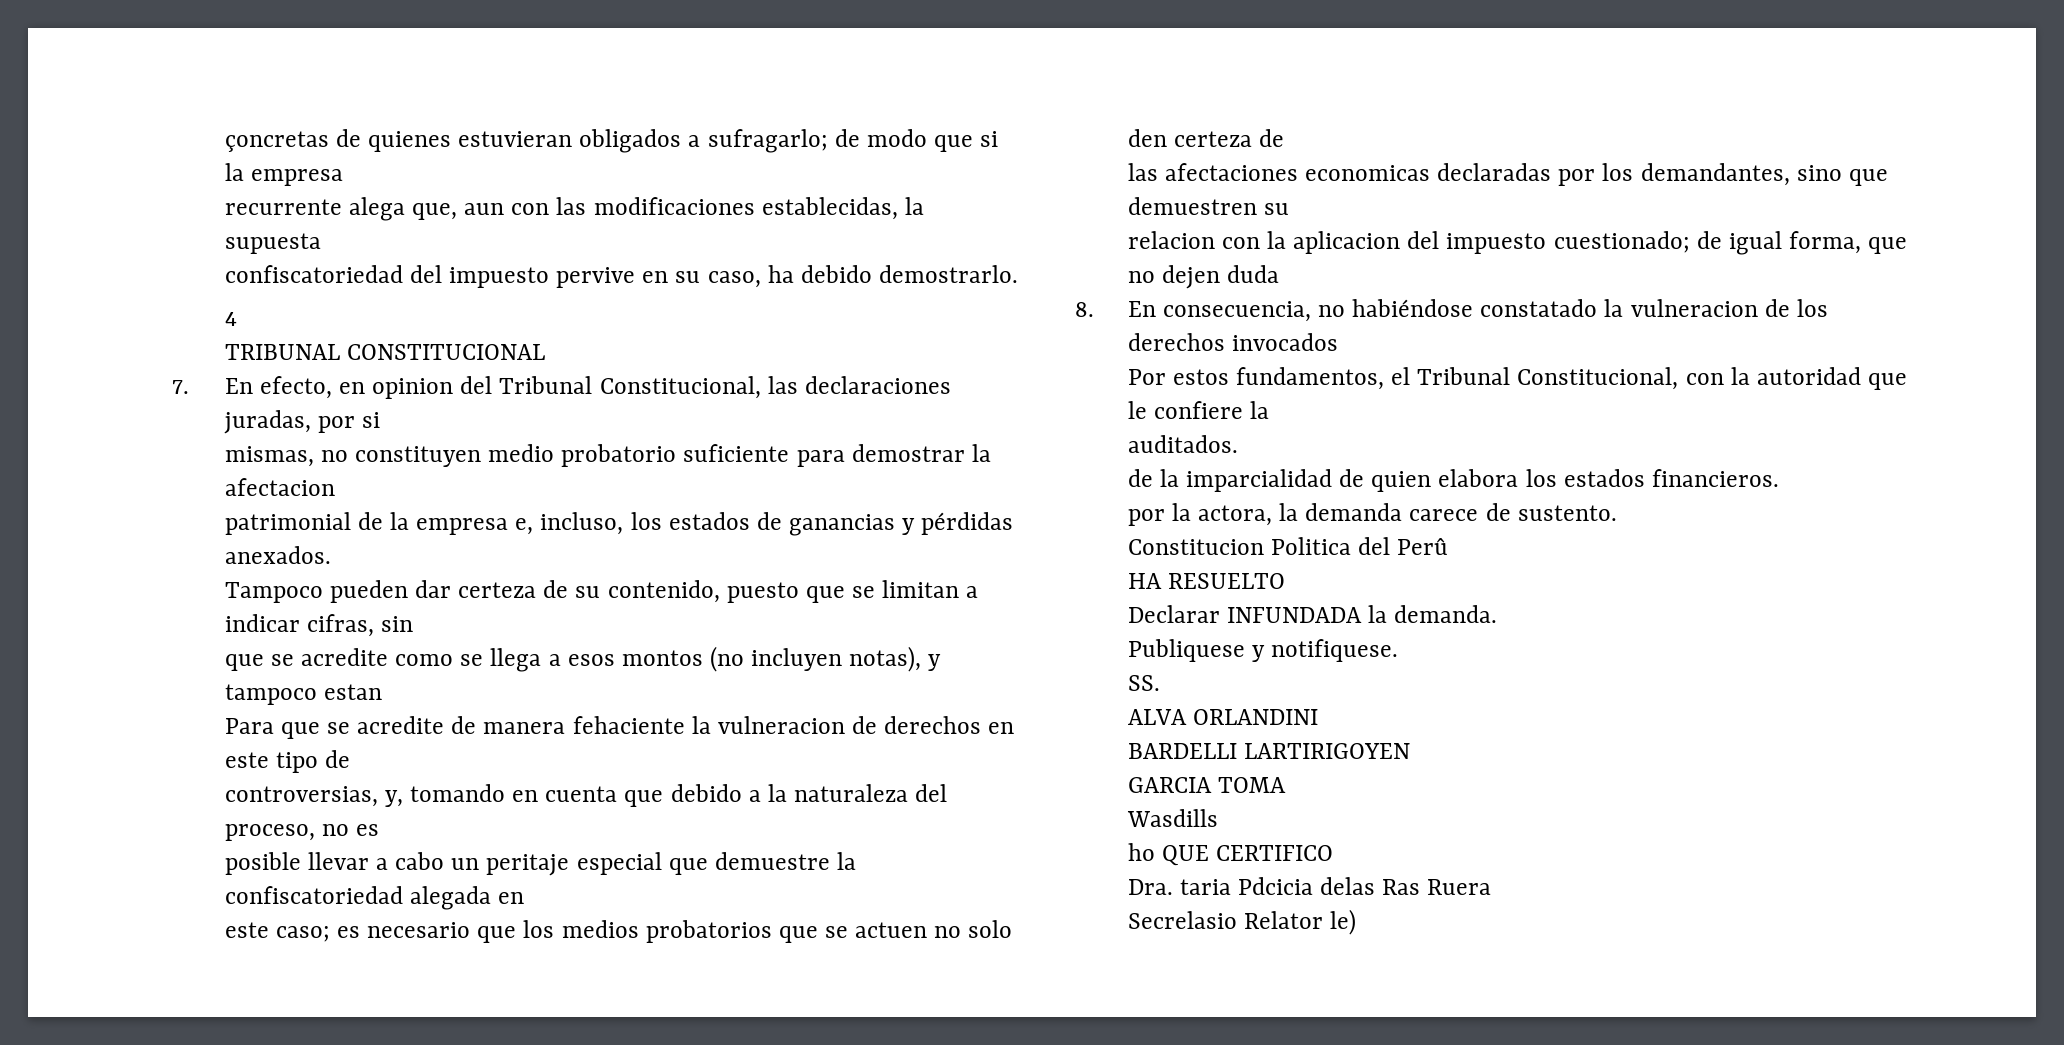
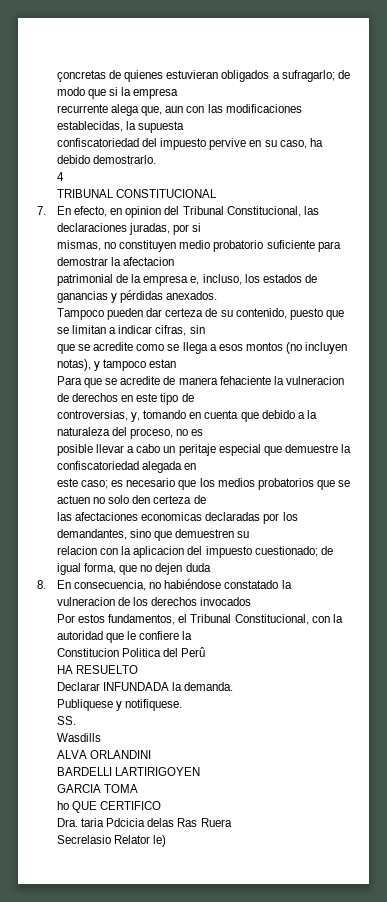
- auditados.
- de la imparcialidad de quien elabora los estados financieros.
- por la actora, la demanda carece de sustento.
+ Wasdills
- Wasdills

